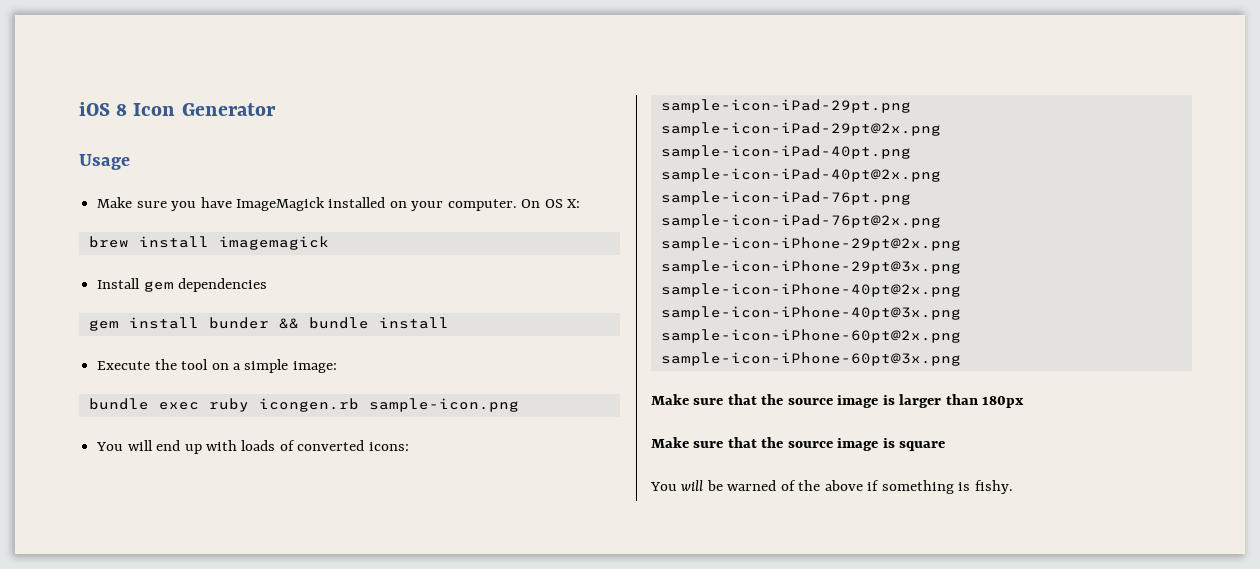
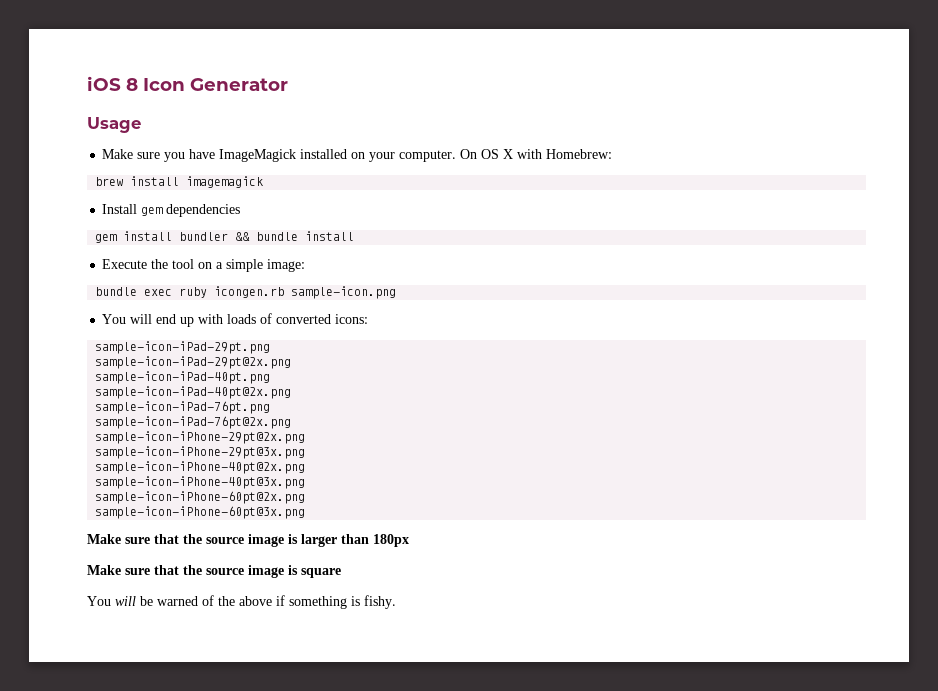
- On OS X:
+ On OS X with Homebrew:
- gem install bunder && bundle install
+ gem install bundler && bundle install

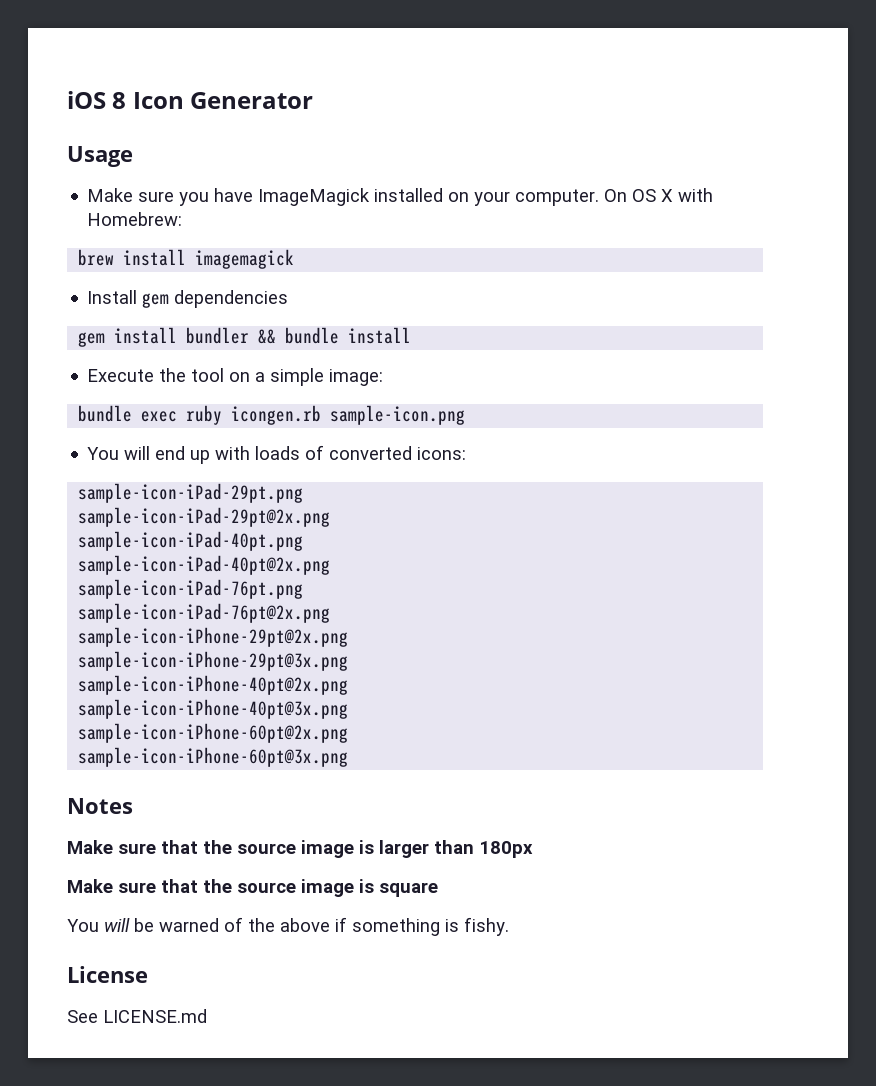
+ Notes
+ License
+ See LICENSE.md

